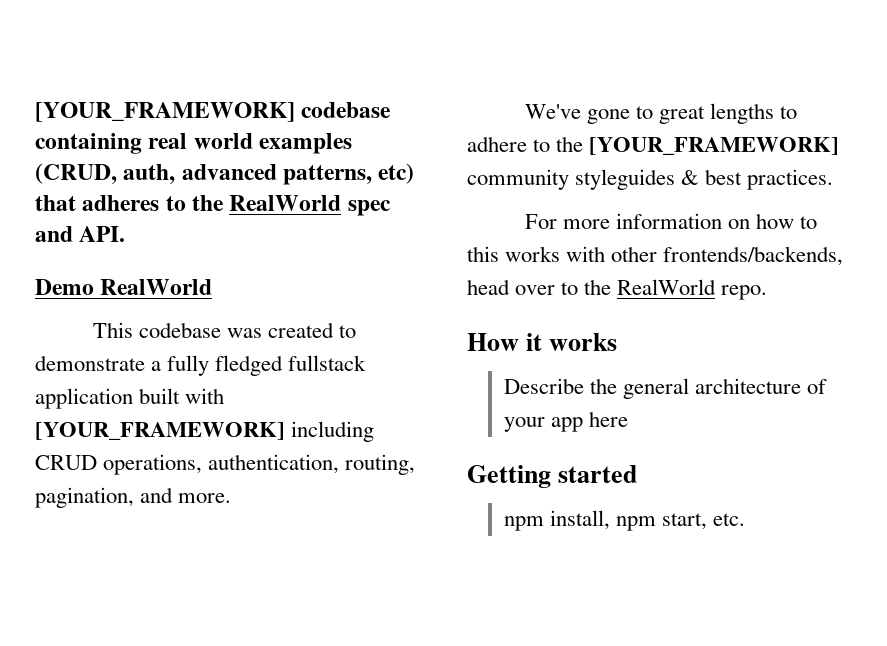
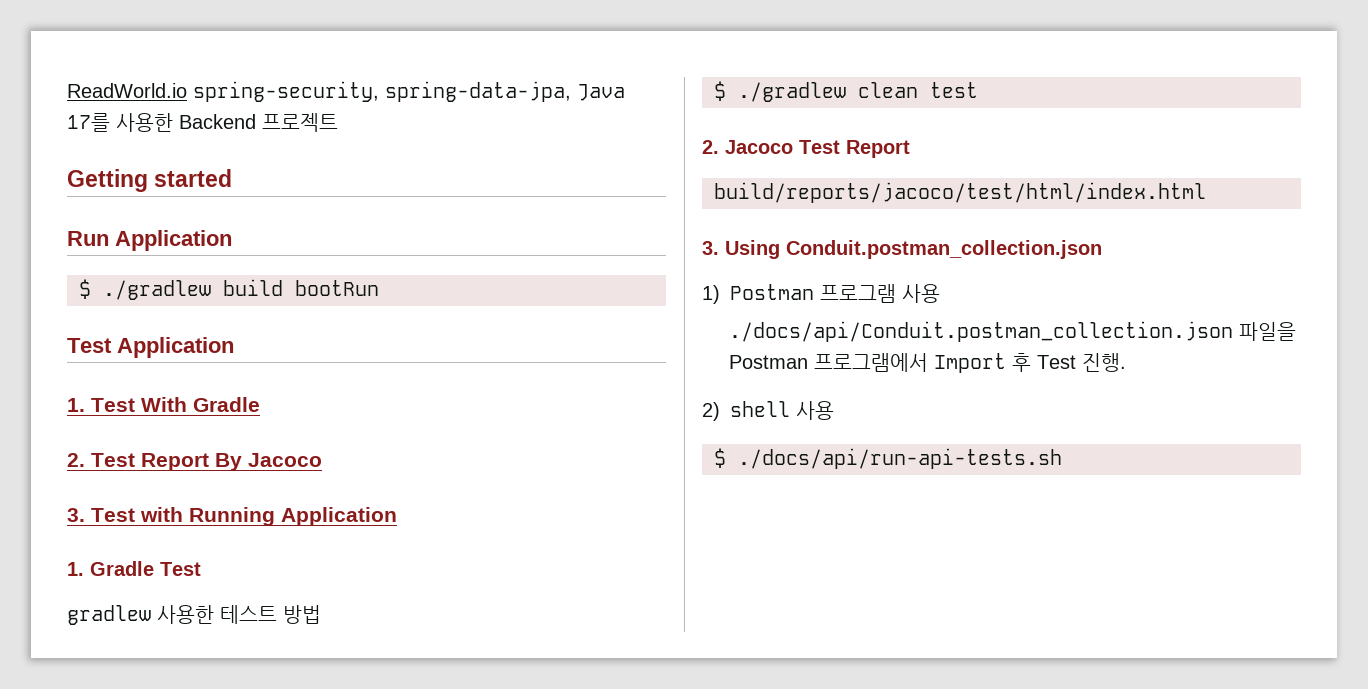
- [YOUR_FRAMEWORK] codebase containing real world examples (CRUD, auth, advanced patterns, etc) that adheres to the RealWorld spec and API.
- Demo RealWorld
- This codebase was created to demonstrate a fully fledged fullstack application built with [YOUR_FRAMEWORK] including CRUD operations, authentication, routing, pagination, and more.
- We've gone to great lengths to adhere to the [YOUR_FRAMEWORK] community styleguides & best practices.
- For more information on how to this works with other frontends/backends, head over to the RealWorld repo.
- How it works
- Describe the general architecture of your app here
+ ReadWorld.io spring-security, spring-data-jpa, Java 17를 사용한 Backend 프로젝트
  Getting started
- npm install, npm start, etc.
+ Run Application
+ $ ./gradlew build bootRun
+ Test Application
+ 1. Test With Gradle
+ 2. Test Report By Jacoco
+ 3. Test with Running Application
+ 1. Gradle Test
+ gradlew 사용한 테스트 방법
+ $ ./gradlew clean test
+ 2. Jacoco Test Report
+ build/reports/jacoco/test/html/index.html
+ 3. Using Conduit.postman_collection.json
+ 1) Postman 프로그램 사용
+ ./docs/api/Conduit.postman_collection.json 파일을 Postman 프로그램에서 Import 후 Test 진행.
+ 2) shell 사용
+ $ ./docs/api/run-api-tests.sh

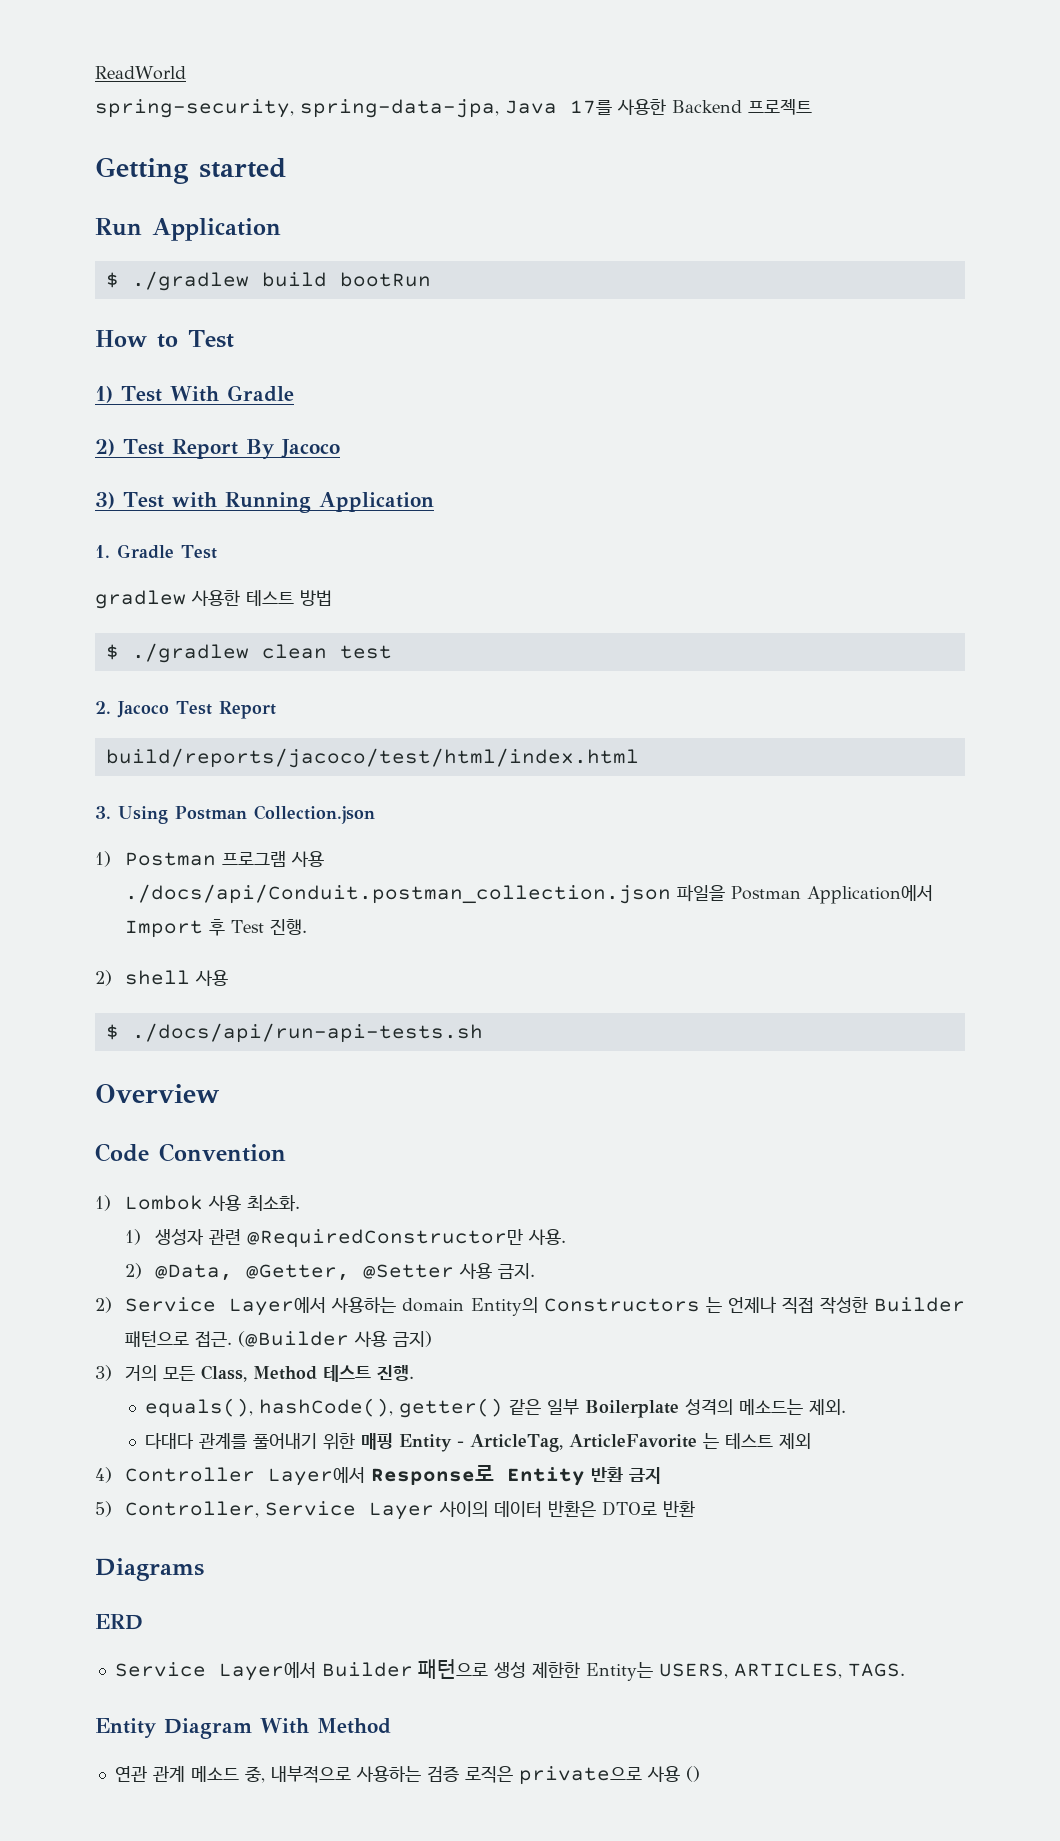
- ReadWorld.io spring-security, spring-data-jpa, Java 17를 사용한 Backend 프로젝트
+ ReadWorld
+ spring-security, spring-data-jpa, Java 17를 사용한 Backend 프로젝트
- Test Application
- 1. Test With Gradle
+ How to Test
+ 1) Test With Gradle
- 2. Test Report By Jacoco
+ 2) Test Report By Jacoco
- 3. Test with Running Application
+ 3) Test with Running Application
- 3. Using Conduit.postman_collection.json
+ 3. Using Postman Collection.json
- ./docs/api/Conduit.postman_collection.json 파일을 Postman 프로그램에서 Import 후 Test 진행.
+ ./docs/api/Conduit.postman_collection.json 파일을 Postman Application에서 Import 후 Test 진행.
+ Overview
+ Code Convention
+ 1) Lombok 사용 최소화.
+ 1) 생성자 관련 @RequiredConstructor만 사용.
+ 2) @Data, @Getter, @Setter 사용 금지.
+ 2) Service Layer에서 사용하는 domain Entity의 Constructors 는 언제나 직접 작성한 Builder 패턴으로 접근. (@Builder 사용 금지)
+ 3) 거의 모든 Class, Method 테스트 진행.
+ equals(), hashCode(), getter() 같은 일부 Boilerplate 성격의 메소드는 제외.
+ 다대다 관계를 풀어내기 위한 매핑 Entity - ArticleTag, ArticleFavorite 는 테스트 제외
+ 4) Controller Layer에서 Response로 Entity 반환 금지
+ 5) Controller, Service Layer 사이의 데이터 반환은 DTO로 반환
+ Diagrams
+ ERD
+ Service Layer에서 Builder 패턴으로 생성 제한한 Entity는 USERS, ARTICLES, TAGS.
+ Entity Diagram With Method
+ 연관 관계 메소드 중, 내부적으로 사용하는 검증 로직은 private으로 사용 ()

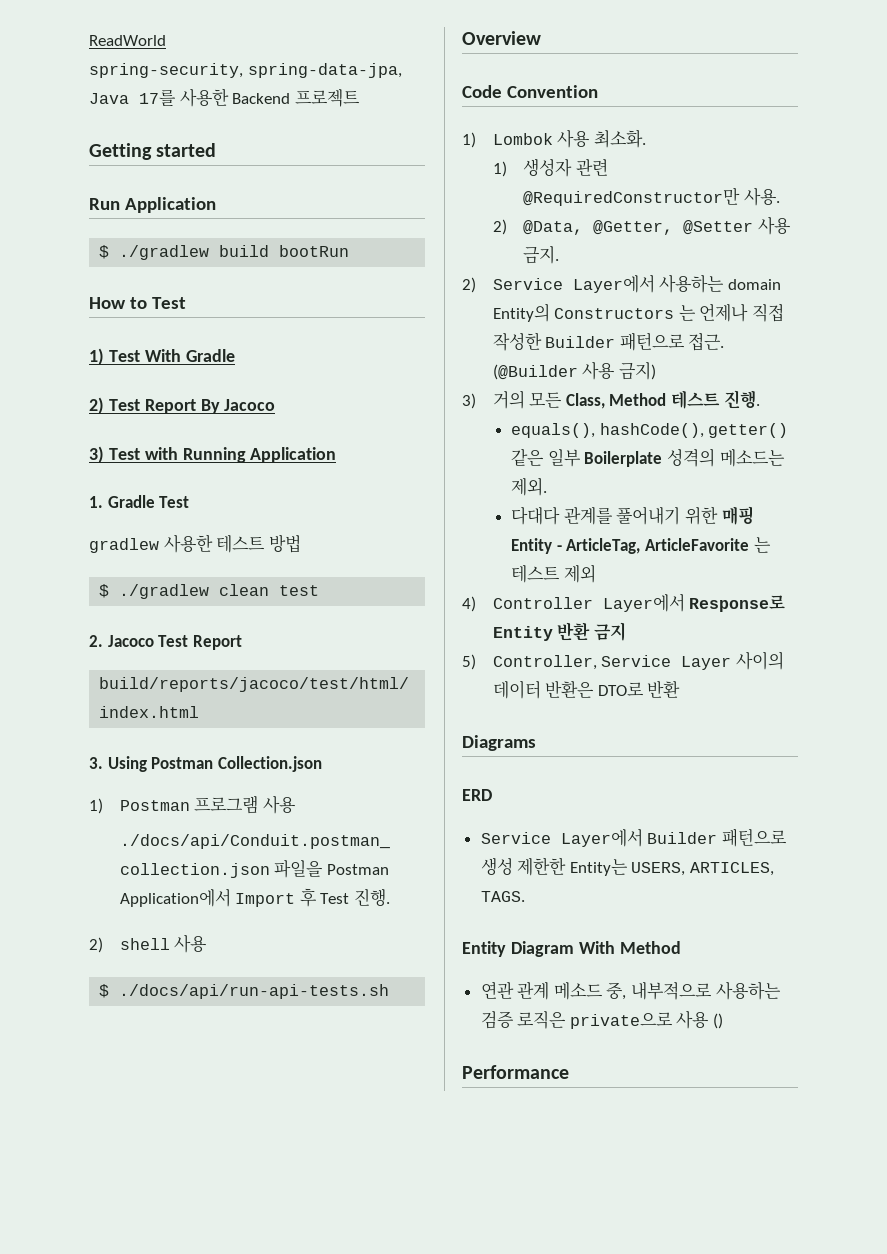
+ Performance

